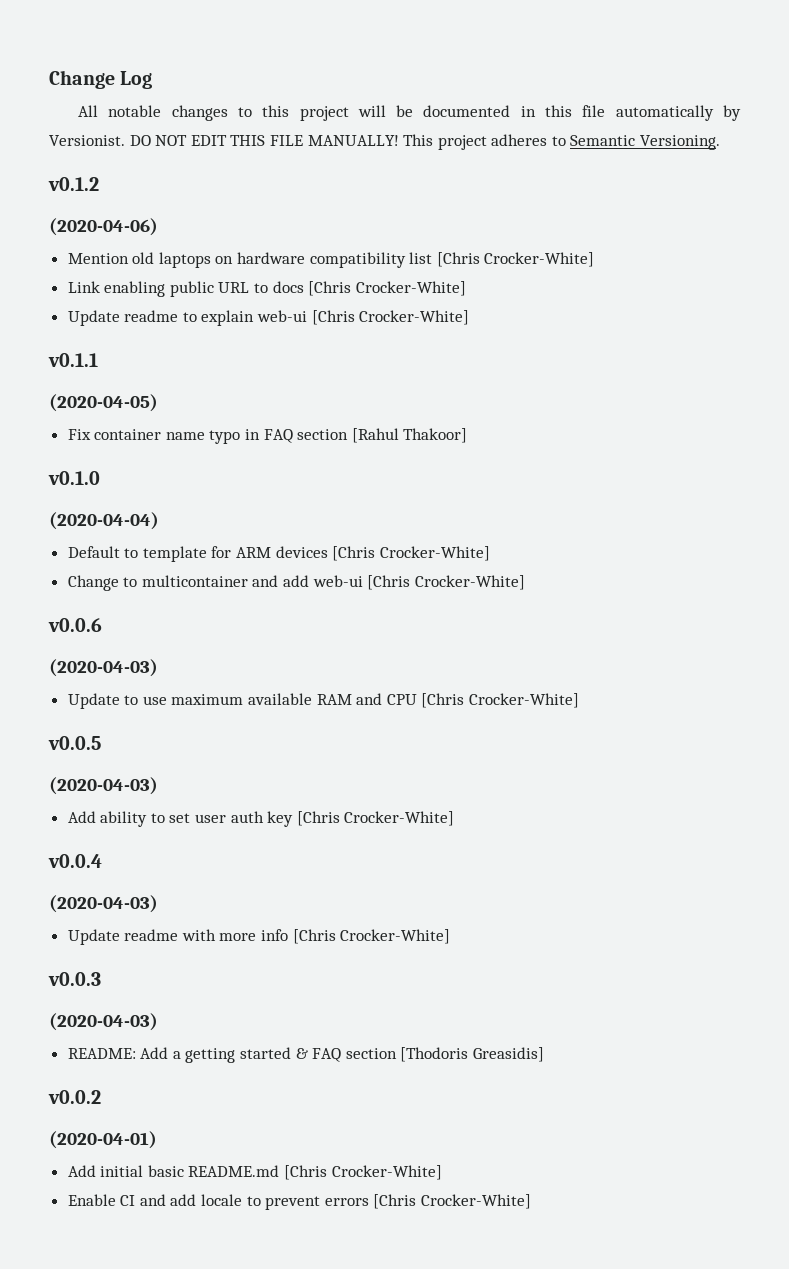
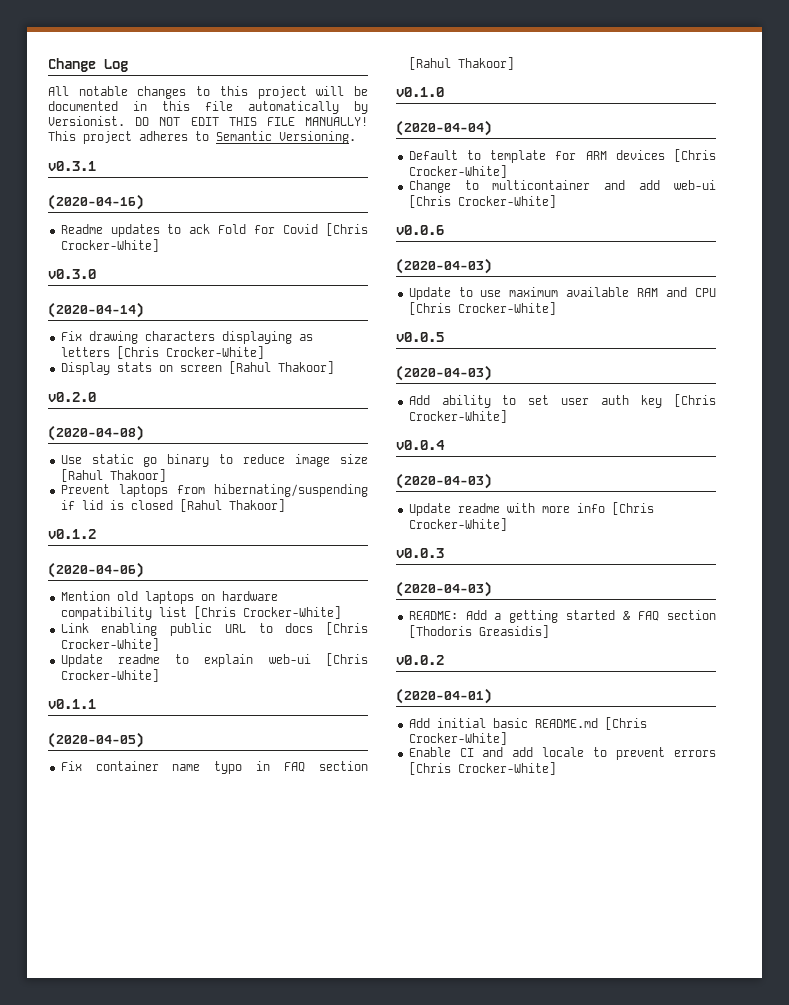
+ v0.3.1
+ (2020-04-16)
+ Readme updates to ack Fold for Covid [Chris Crocker-White]
+ v0.3.0
+ (2020-04-14)
+ Fix drawing characters displaying as letters [Chris Crocker-White]
+ Display stats on screen [Rahul Thakoor]
+ v0.2.0
+ (2020-04-08)
+ Use static go binary to reduce image size [Rahul Thakoor]
+ Prevent laptops from hibernating/suspending if lid is closed [Rahul Thakoor]

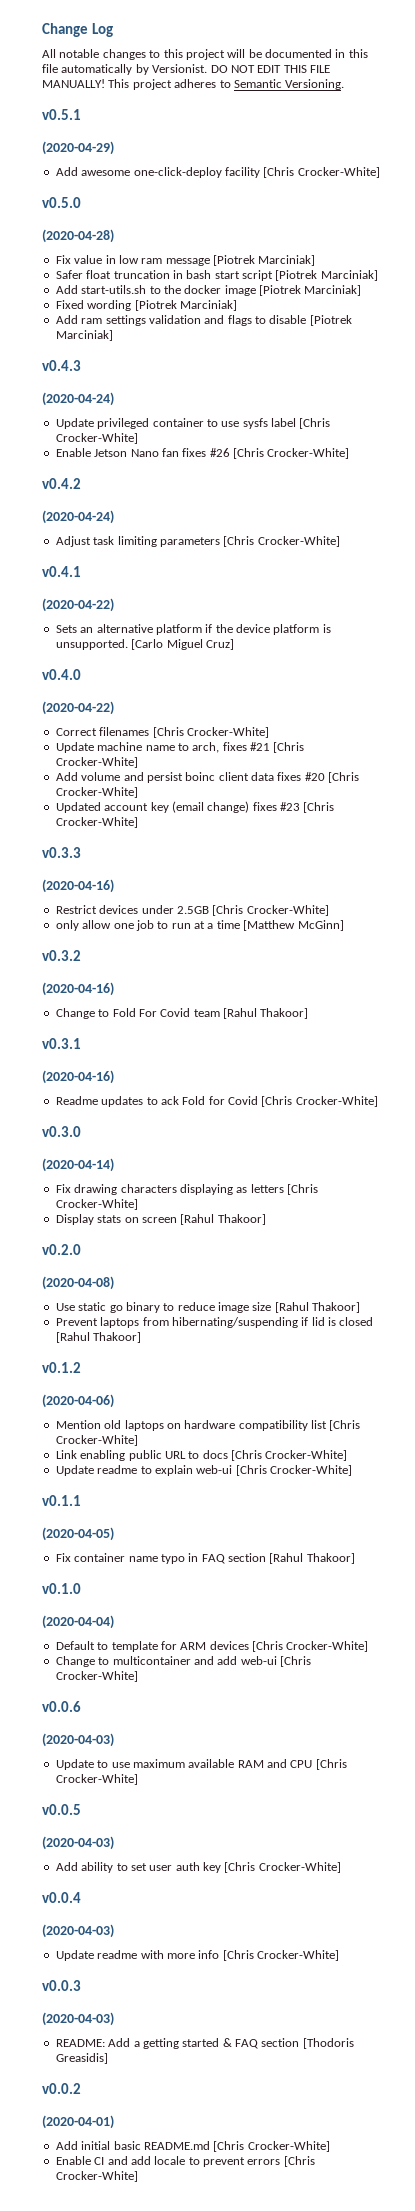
+ v0.5.1
+ (2020-04-29)
+ Add awesome one-click-deploy facility [Chris Crocker-White]
+ v0.5.0
+ (2020-04-28)
+ Fix value in low ram message [Piotrek Marciniak]
+ Safer float truncation in bash start script [Piotrek Marciniak]
+ Add start-utils.sh to the docker image [Piotrek Marciniak]
+ Fixed wording [Piotrek Marciniak]
+ Add ram settings validation and flags to disable [Piotrek Marciniak]
+ v0.4.3
+ (2020-04-24)
+ Update privileged container to use sysfs label [Chris Crocker-White]
+ Enable Jetson Nano fan fixes #26 [Chris Crocker-White]
+ v0.4.2
+ (2020-04-24)
+ Adjust task limiting parameters [Chris Crocker-White]
+ v0.4.1
+ (2020-04-22)
+ Sets an alternative platform if the device platform is unsupported. [Carlo Miguel Cruz]
+ v0.4.0
+ (2020-04-22)
+ Correct filenames [Chris Crocker-White]
+ Update machine name to arch, fixes #21 [Chris Crocker-White]
+ Add volume and persist boinc client data fixes #20 [Chris Crocker-White]
+ Updated account key (email change) fixes #23 [Chris Crocker-White]
+ v0.3.3
+ (2020-04-16)
+ Restrict devices under 2.5GB [Chris Crocker-White]
+ only allow one job to run at a time [Matthew McGinn]
+ v0.3.2
+ (2020-04-16)
+ Change to Fold For Covid team [Rahul Thakoor]

